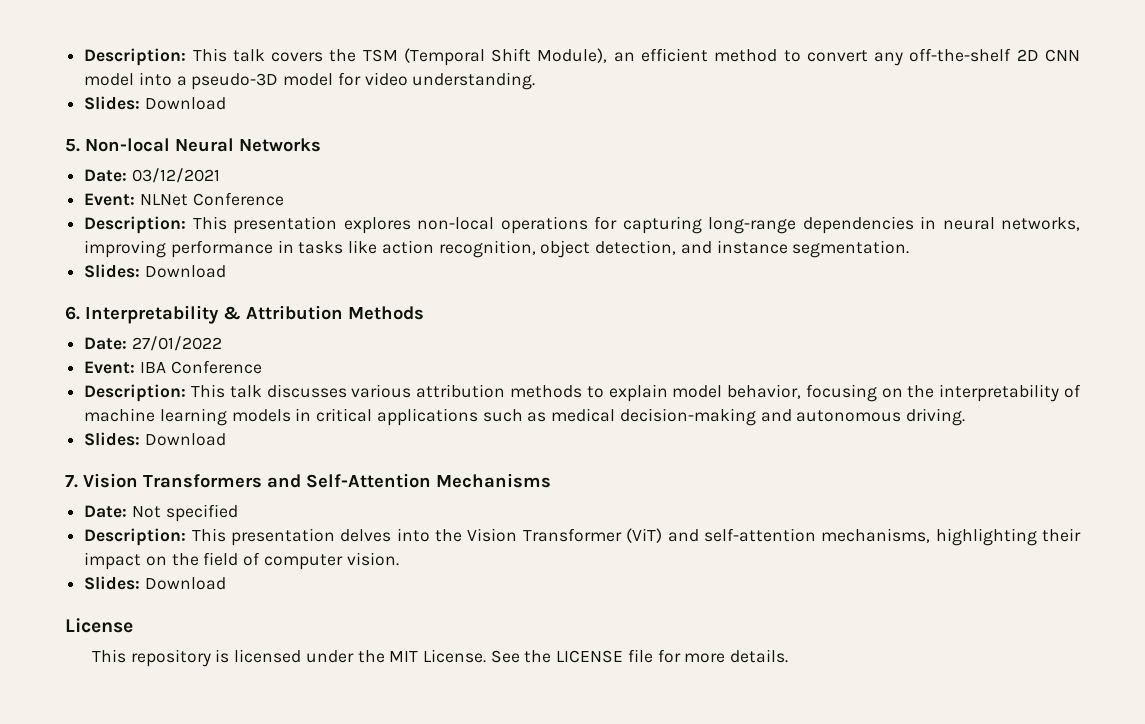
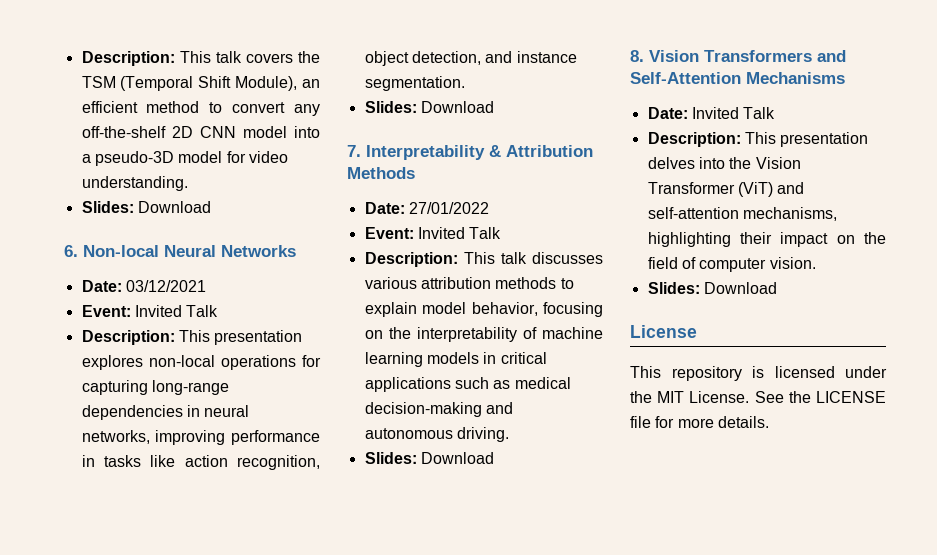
- 5. Non-local Neural Networks
+ 6. Non-local Neural Networks
  Date: 03/12/2021
- Event: NLNet Conference
+ Event: Invited Talk
- 6. Interpretability & Attribution Methods
+ 7. Interpretability & Attribution Methods
  Date: 27/01/2022
- Event: IBA Conference
+ Event: Invited Talk
- 7. Vision Transformers and Self-Attention Mechanisms
+ 8. Vision Transformers and Self-Attention Mechanisms
- Date: Not specified
+ Date: Invited Talk

